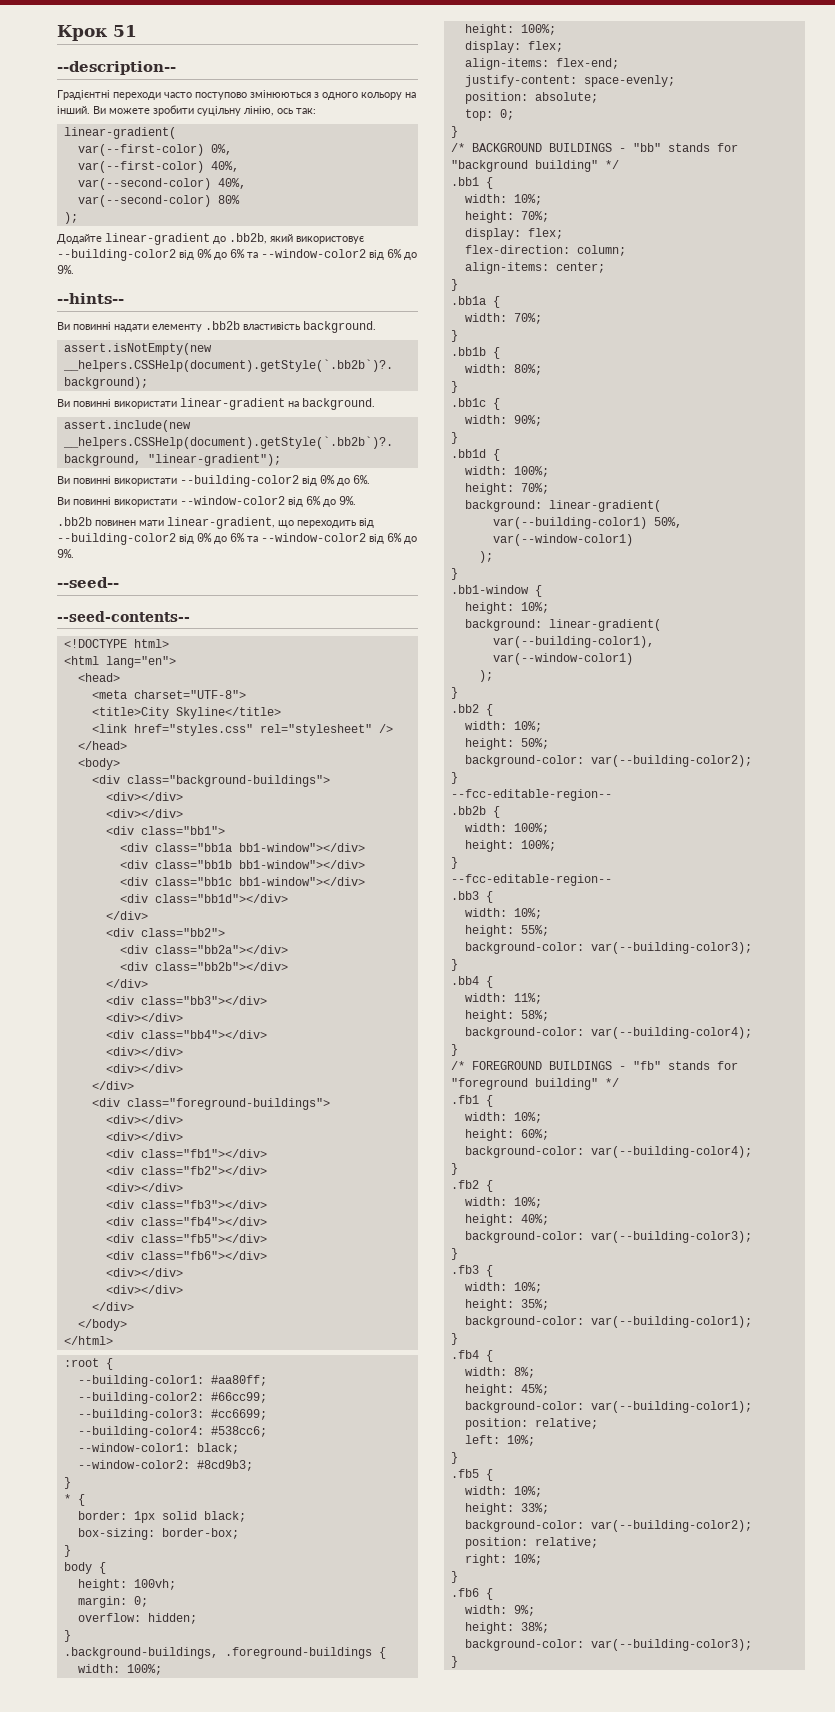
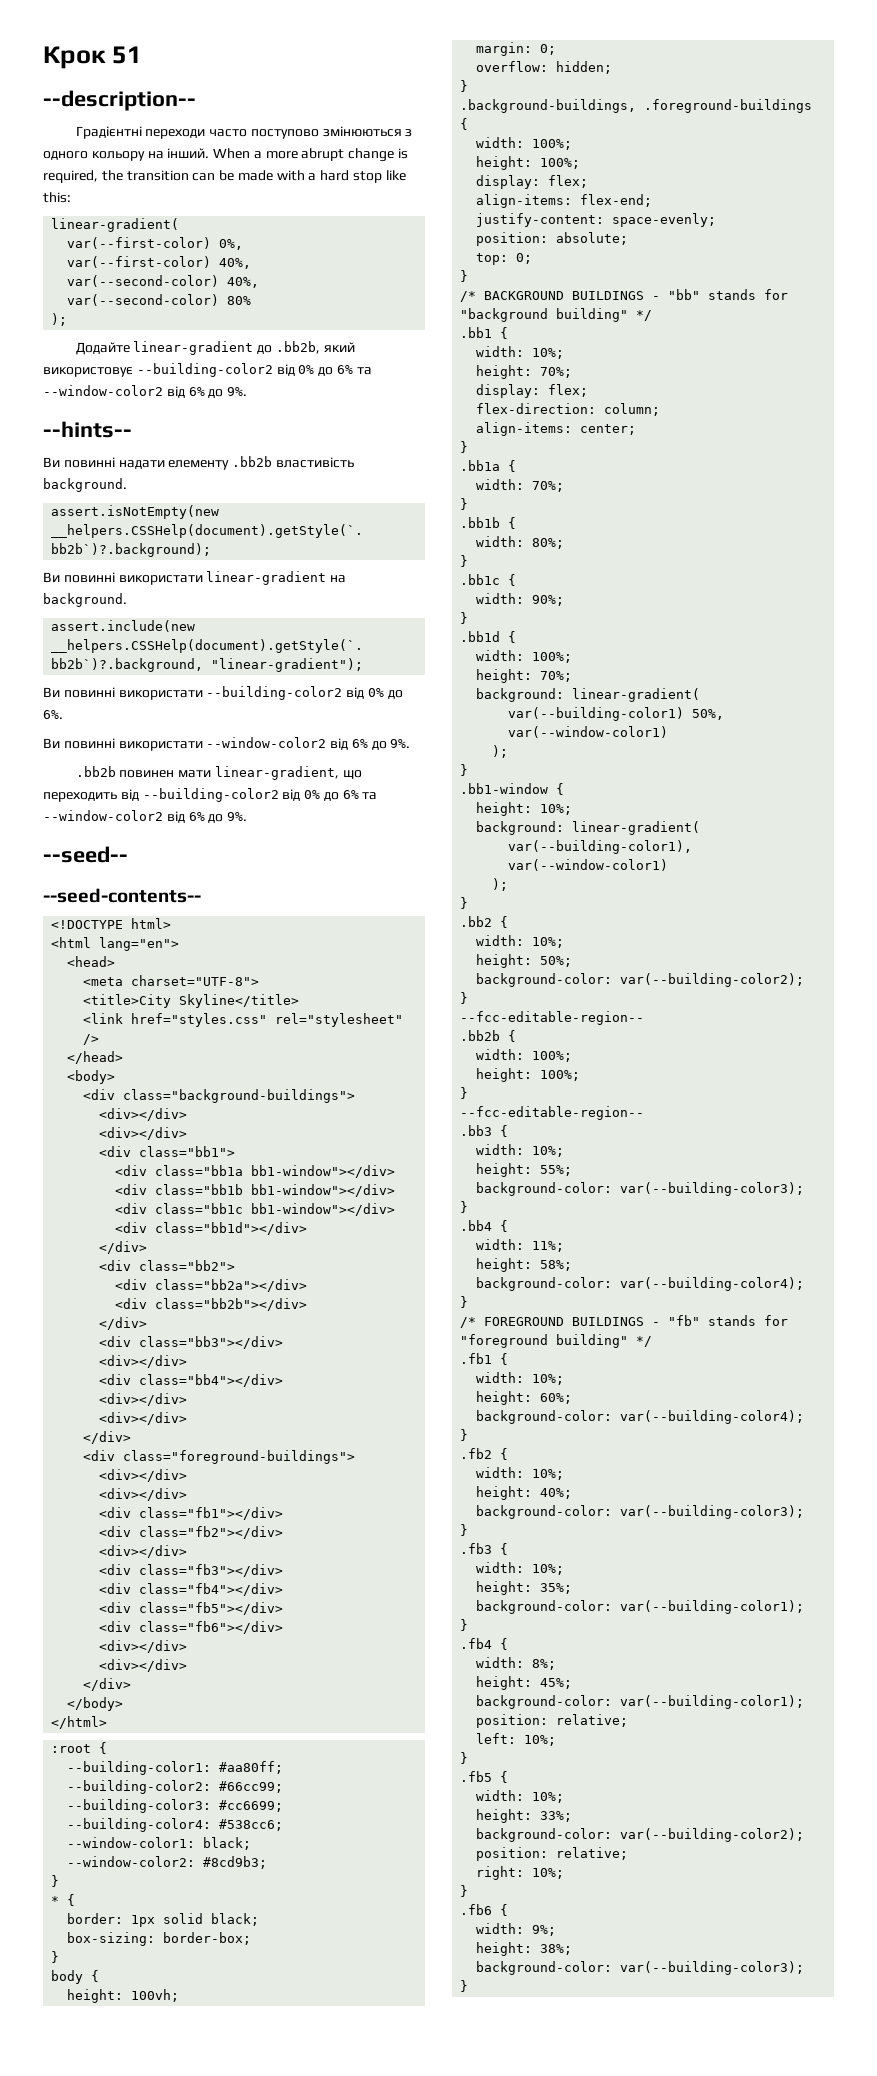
- Ви можете зробити суцільну лінію, ось так:
+ When a more abrupt change is required, the transition can be made with a hard stop like this:

